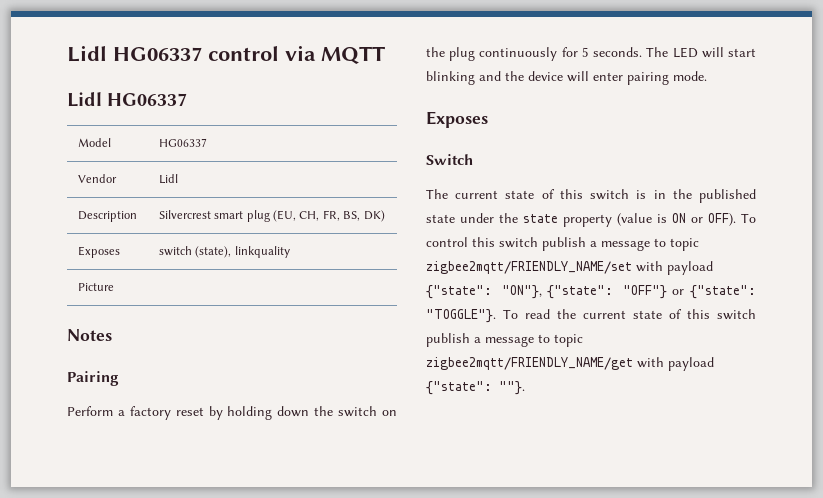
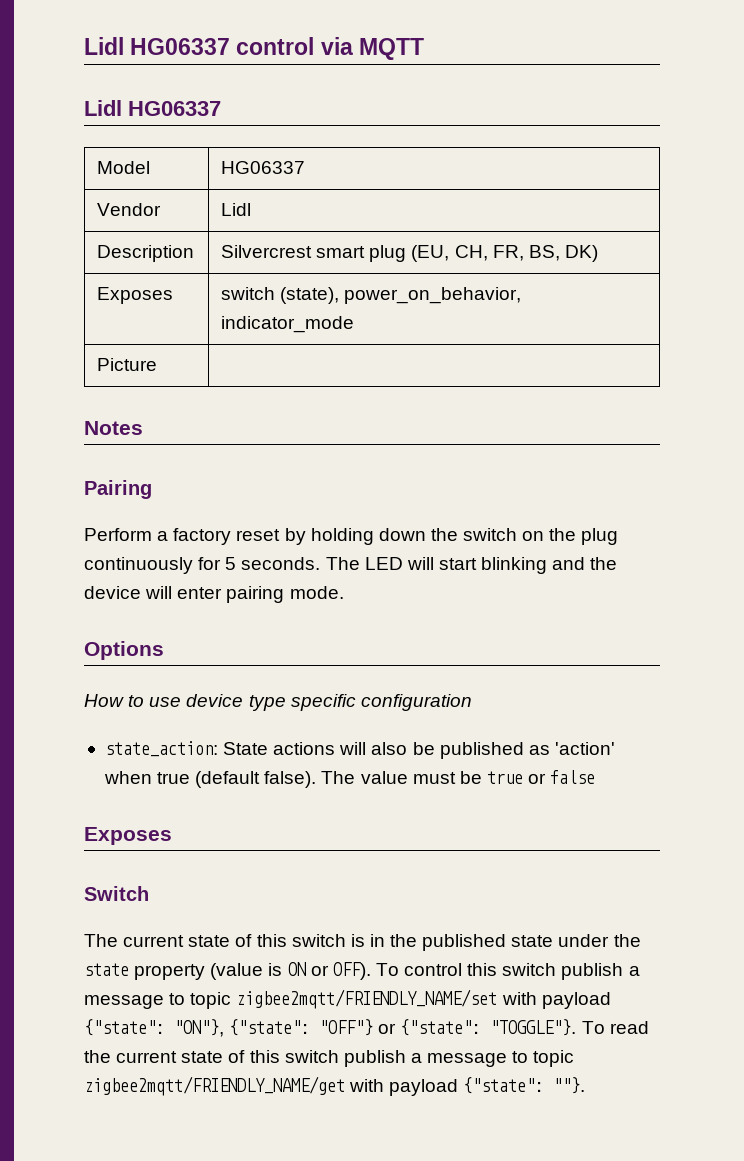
- Exposes | switch (state), linkquality
+ Exposes | switch (state), power_on_behavior, indicator_mode
+ Options
+ How to use device type specific configuration
+ state_action: State actions will also be published as 'action' when true (default false). The value must be true or false

